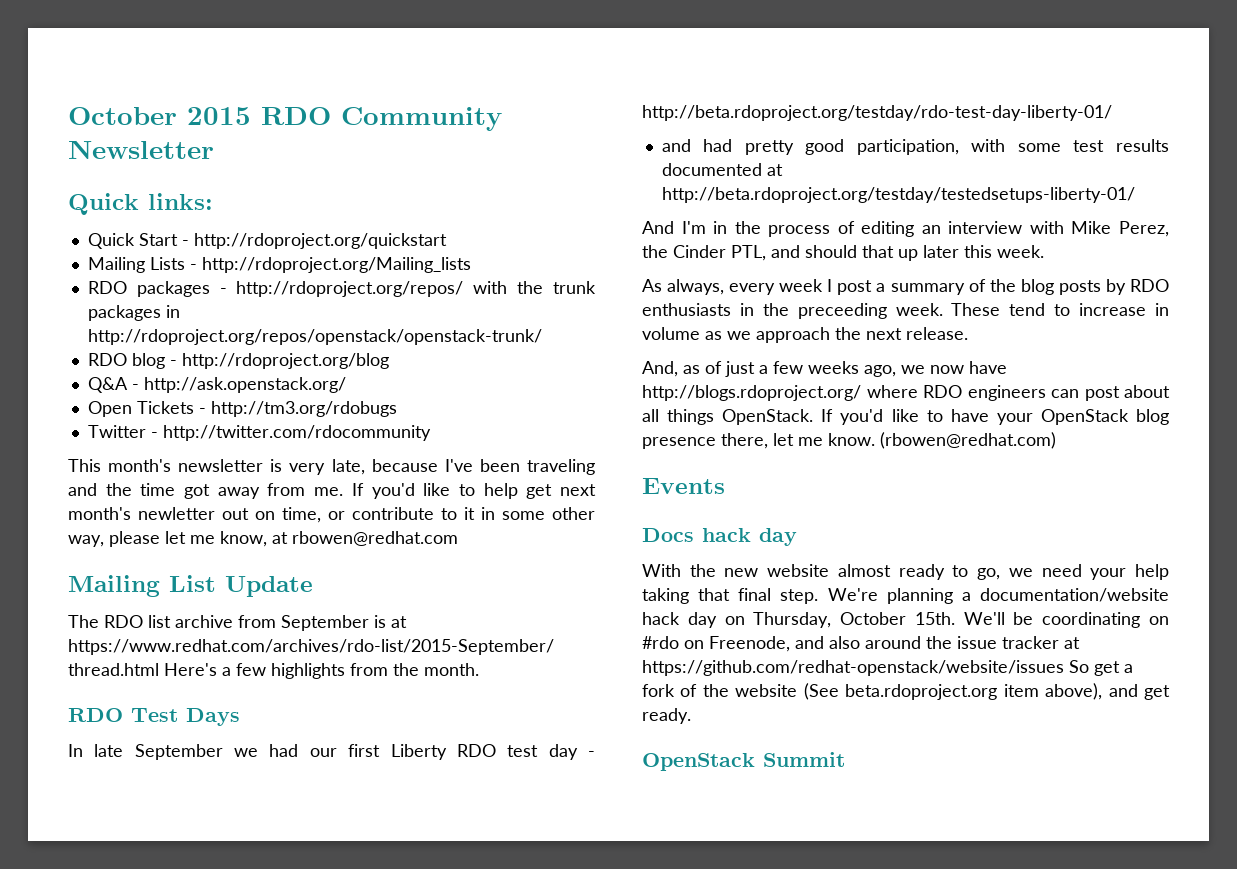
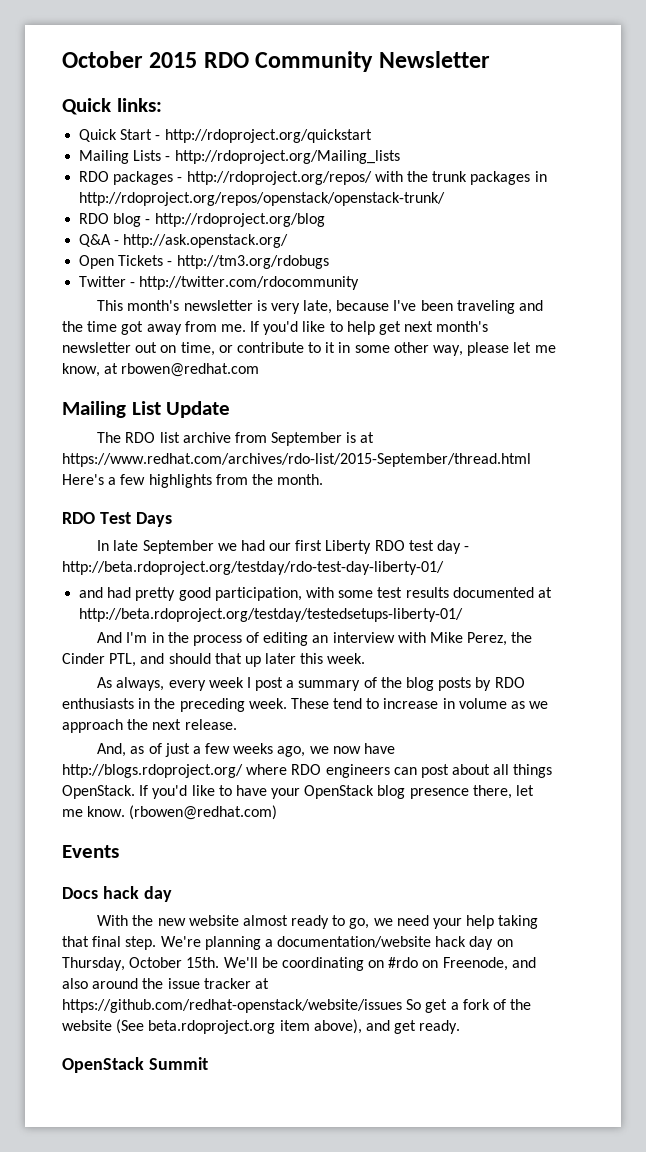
- If you'd like to help get next month's newletter out on time, or contribute to it in some other way, please let me know, at rbowen@redhat.com
+ If you'd like to help get next month's newsletter out on time, or contribute to it in some other way, please let me know, at rbowen@redhat.com
- As always, every week I post a summary of the blog posts by RDO enthusiasts in the preceeding week.
+ As always, every week I post a summary of the blog posts by RDO enthusiasts in the preceding week.

